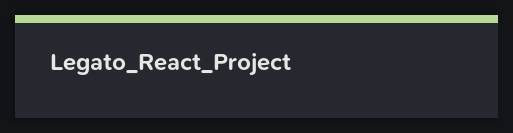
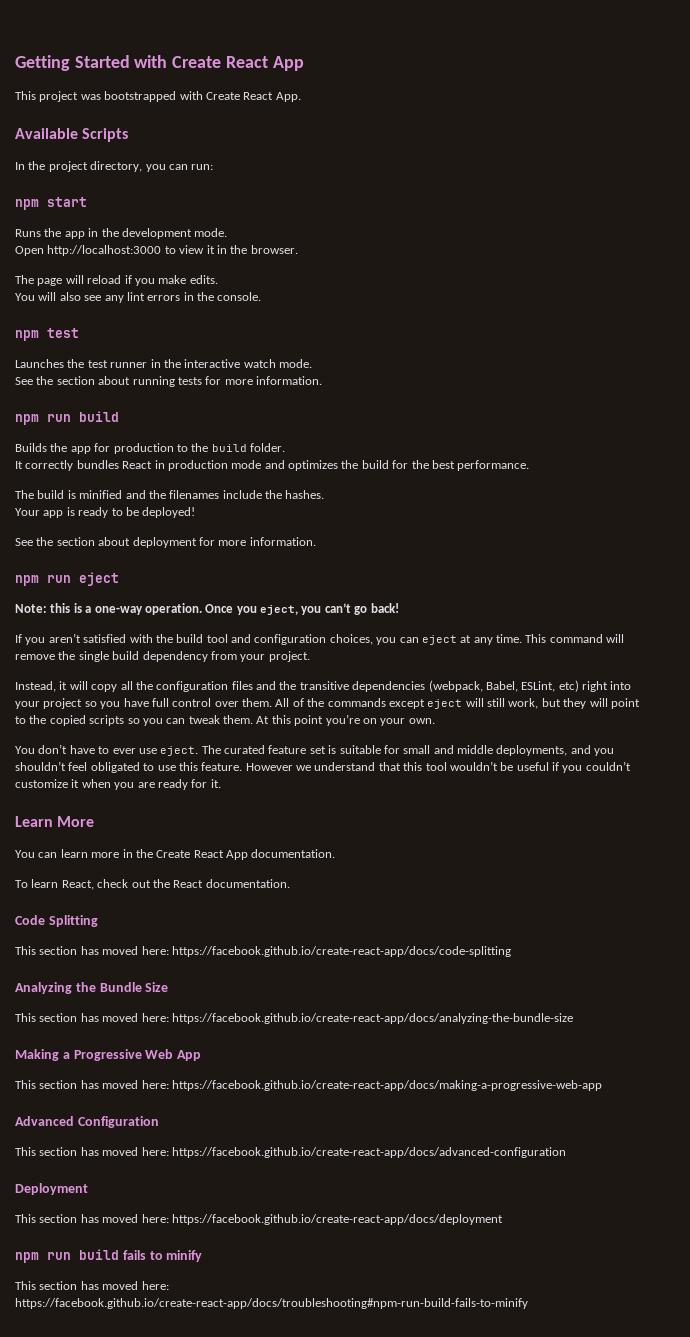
- Legato_React_Project
+ Getting Started with Create React App
+ This project was bootstrapped with Create React App.
+ Available Scripts
+ In the project directory, you can run:
+ npm start
+ Runs the app in the development mode.
+ Open http://localhost:3000 to view it in the browser.
+ The page will reload if you make edits.
+ You will also see any lint errors in the console.
+ npm test
+ Launches the test runner in the interactive watch mode.
+ See the section about running tests for more information.
+ npm run build
+ Builds the app for production to the build folder.
+ It correctly bundles React in production mode and optimizes the build for the best performance.
+ The build is minified and the filenames include the hashes.
+ Your app is ready to be deployed!
+ See the section about deployment for more information.
+ npm run eject
+ Note: this is a one-way operation. Once you eject, you can’t go back!
+ If you aren’t satisfied with the build tool and configuration choices, you can eject at any time. This command will remove the single build dependency from your project.
+ Instead, it will copy all the configuration files and the transitive dependencies (webpack, Babel, ESLint, etc) right into your project so you have full control over them. All of the commands except eject will still work, but they will point to the copied scripts so you can tweak them. At this point you’re on your own.
+ You don’t have to ever use eject. The curated feature set is suitable for small and middle deployments, and you shouldn’t feel obligated to use this feature. However we understand that this tool wouldn’t be useful if you couldn’t customize it when you are ready for it.
+ Learn More
+ You can learn more in the Create React App documentation.
+ To learn React, check out the React documentation.
+ Code Splitting
+ This section has moved here: https://facebook.github.io/create-react-app/docs/code-splitting
+ Analyzing the Bundle Size
+ This section has moved here: https://facebook.github.io/create-react-app/docs/analyzing-the-bundle-size
+ Making a Progressive Web App
+ This section has moved here: https://facebook.github.io/create-react-app/docs/making-a-progressive-web-app
+ Advanced Configuration
+ This section has moved here: https://facebook.github.io/create-react-app/docs/advanced-configuration
+ Deployment
+ This section has moved here: https://facebook.github.io/create-react-app/docs/deployment
+ npm run build fails to minify
+ This section has moved here: https://facebook.github.io/create-react-app/docs/troubleshooting#npm-run-build-fails-to-minify

